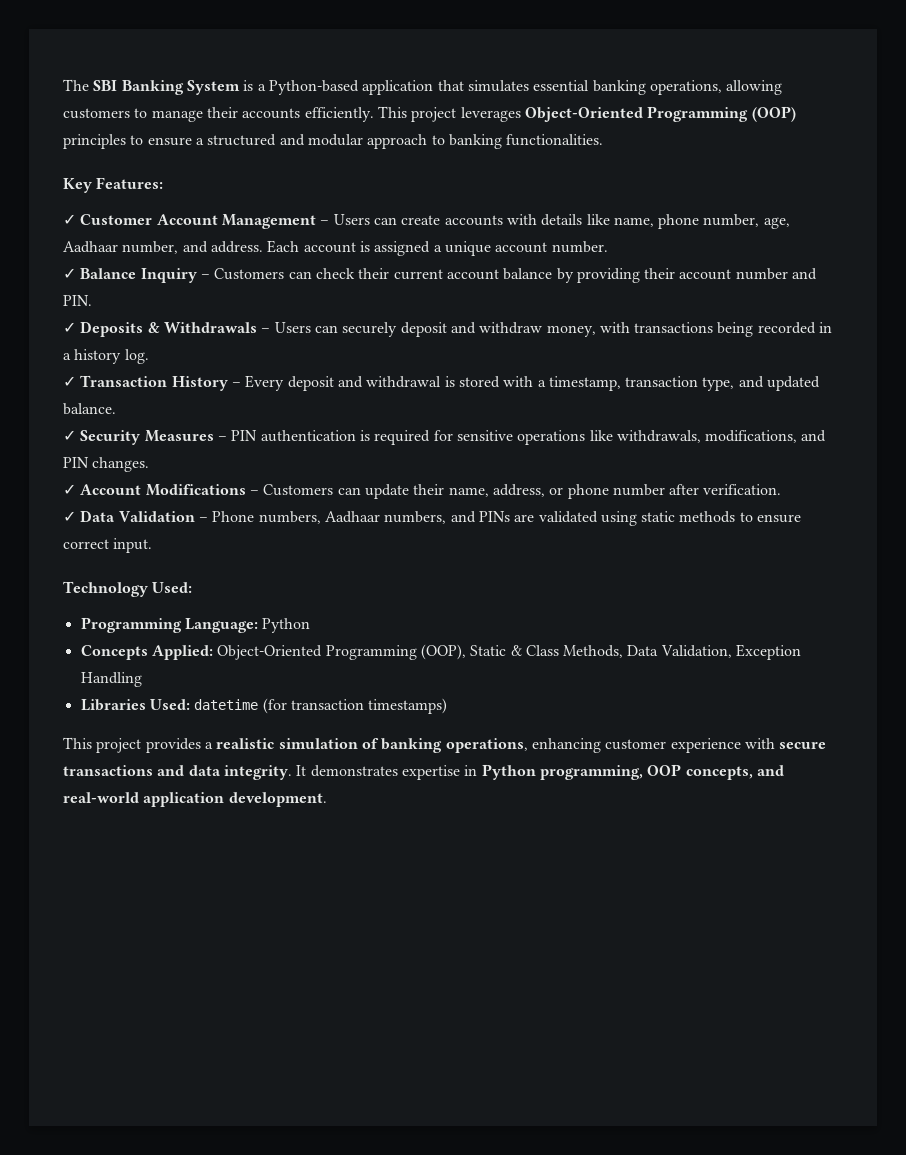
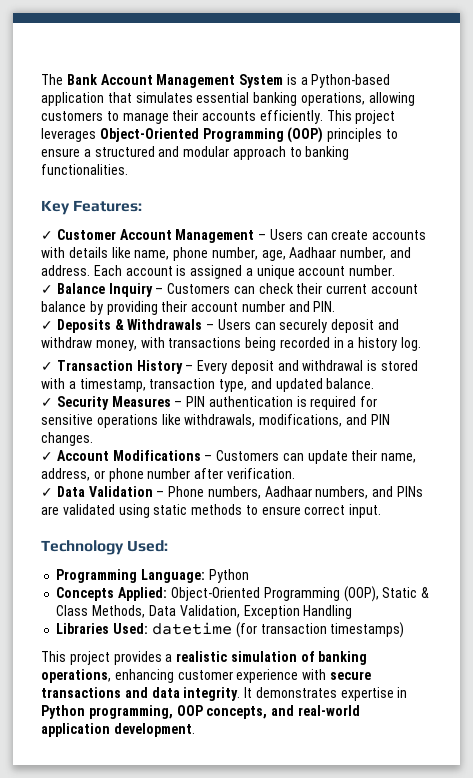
- The SBI Banking System is a Python-based application that simulates essential banking operations, allowing customers to manage their accounts efficiently.
+ The Bank Account Management System is a Python-based application that simulates essential banking operations, allowing customers to manage their accounts efficiently.

